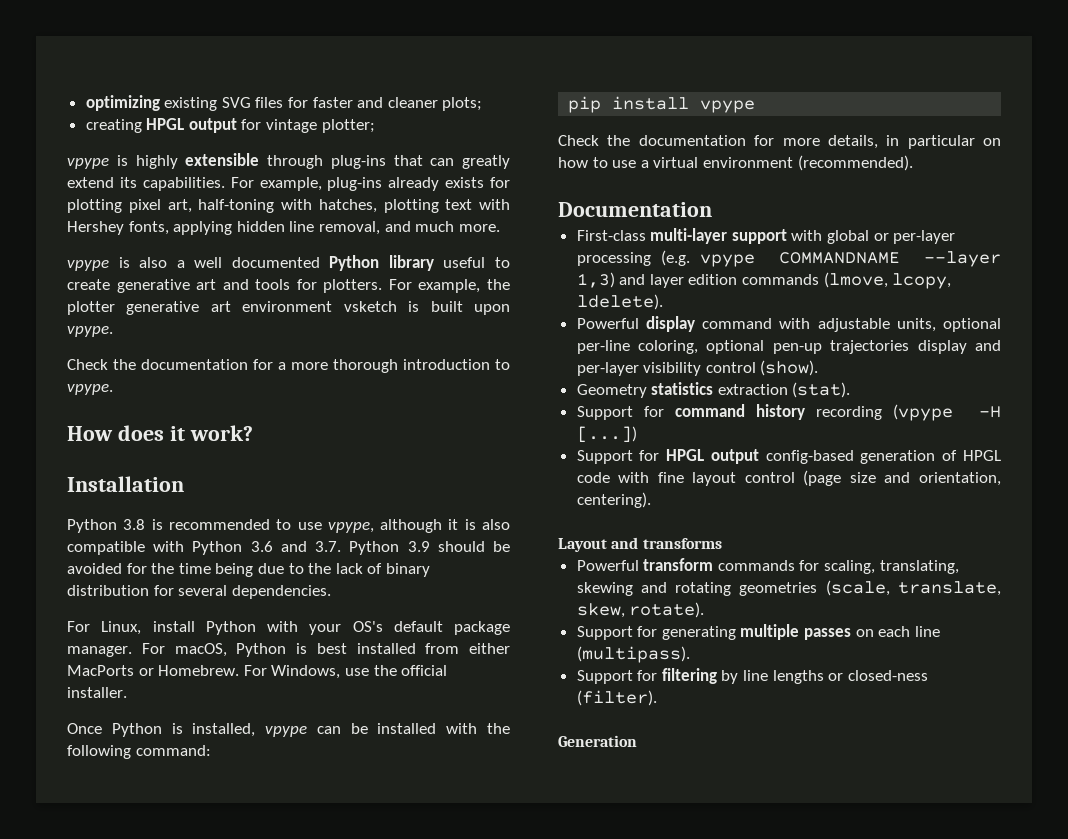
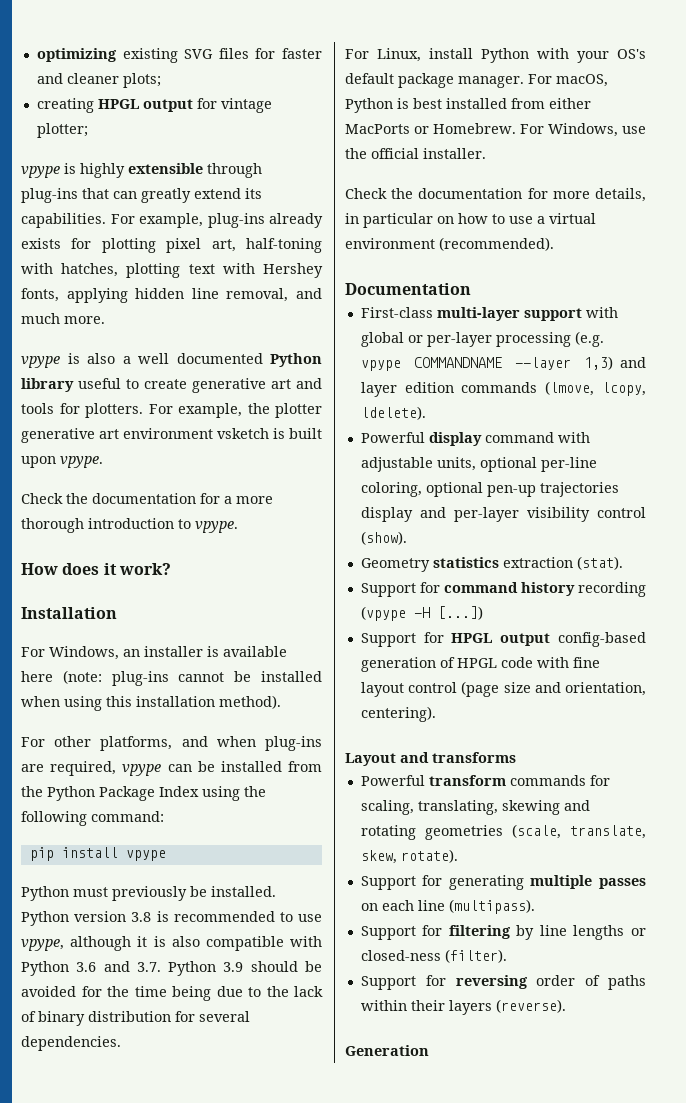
- Python 3.8 is recommended to use vpype, although it is also compatible with Python 3.6 and 3.7. Python 3.9 should be avoided for the time being due to the lack of binary distribution for several dependencies.
+ For Windows, an installer is available here (note: plug-ins cannot be installed when using this installation method).
+ For other platforms, and when plug-ins are required, vpype can be installed from the Python Package Index using the following command:
+ pip install vpype
+ Python must previously be installed. Python version 3.8 is recommended to use vpype, although it is also compatible with Python 3.6 and 3.7. Python 3.9 should be avoided for the time being due to the lack of binary distribution for several dependencies.
- Once Python is installed, vpype can be installed with the following command:
- pip install vpype
+ Support for reversing order of paths within their layers (reverse).

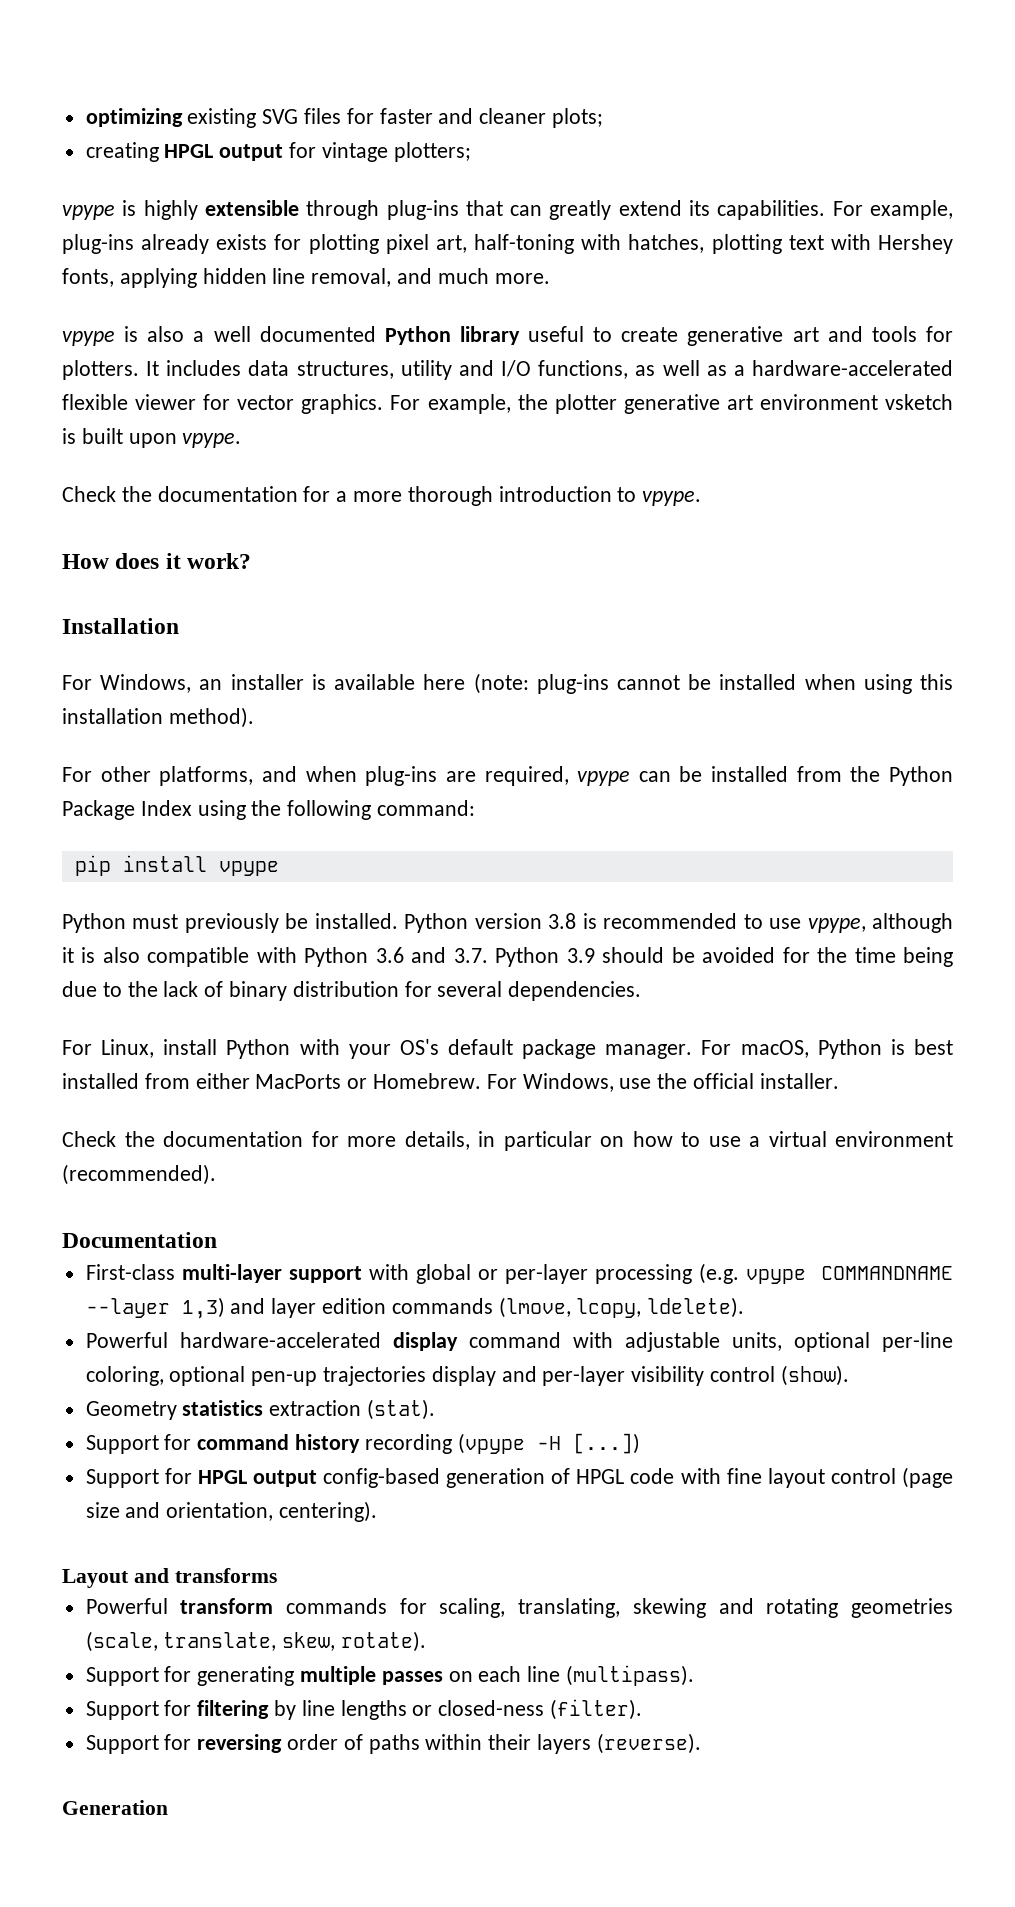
- creating HPGL output for vintage plotter;
+ creating HPGL output for vintage plotters;
+ It includes data structures, utility and I/O functions, as well as a hardware-accelerated flexible viewer for vector graphics.
- Powerful display command with adjustable units, optional per-line coloring, optional pen-up trajectories display and per-layer visibility control (show).
+ Powerful hardware-accelerated display command with adjustable units, optional per-line coloring, optional pen-up trajectories display and per-layer visibility control (show).

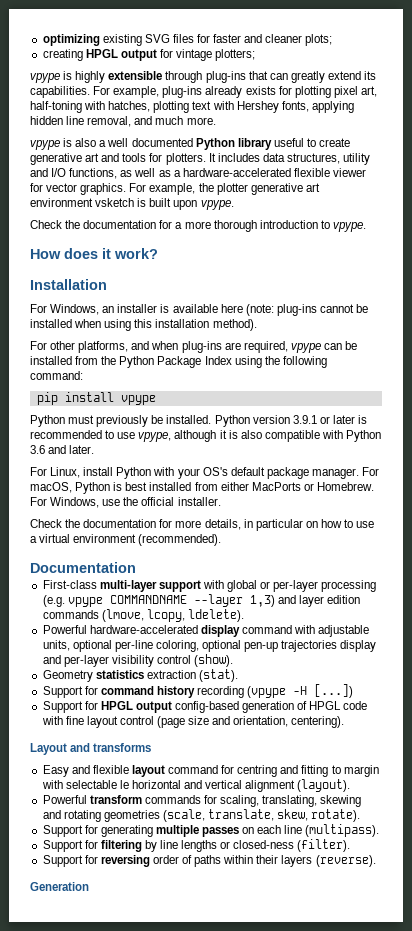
- Python version 3.8 is recommended to use vpype, although it is also compatible with Python 3.6 and 3.7. Python 3.9 should be avoided for the time being due to the lack of binary distribution for several dependencies.
+ Python version 3.9.1 or later is recommended to use vpype, although it is also compatible with Python 3.6 and later.
+ Easy and flexible layout command for centring and fitting to margin with selectable le horizontal and vertical alignment (layout).

